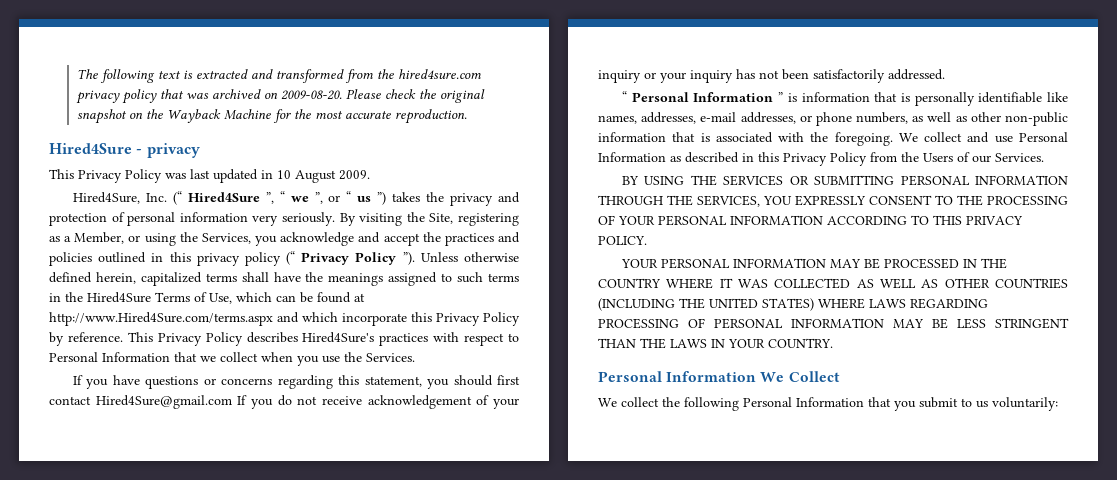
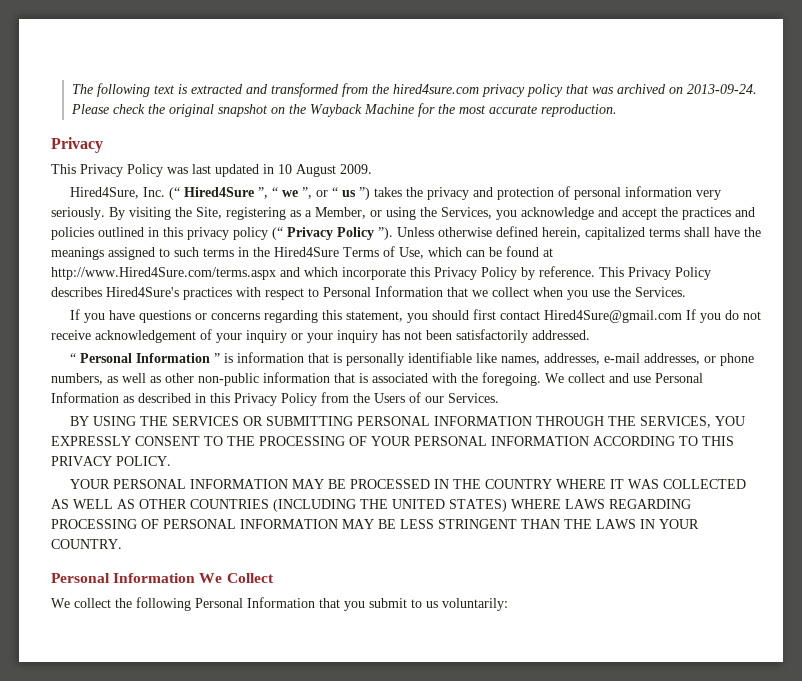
- The following text is extracted and transformed from the hired4sure.com privacy policy that was archived on 2009-08-20.
+ The following text is extracted and transformed from the hired4sure.com privacy policy that was archived on 2013-09-24.
  Please check the original snapshot on the Wayback Machine for the most accurate reproduction.
- Hired4Sure - privacy
+ Privacy

